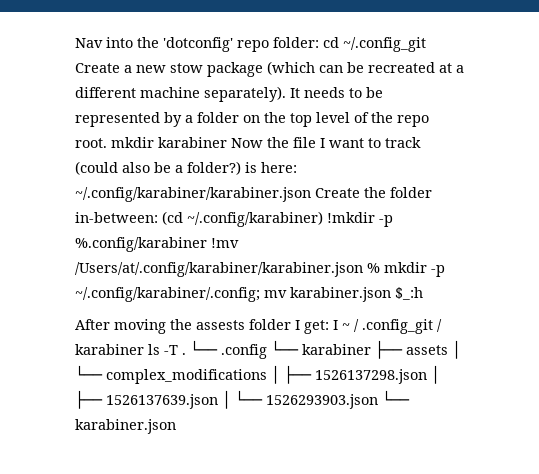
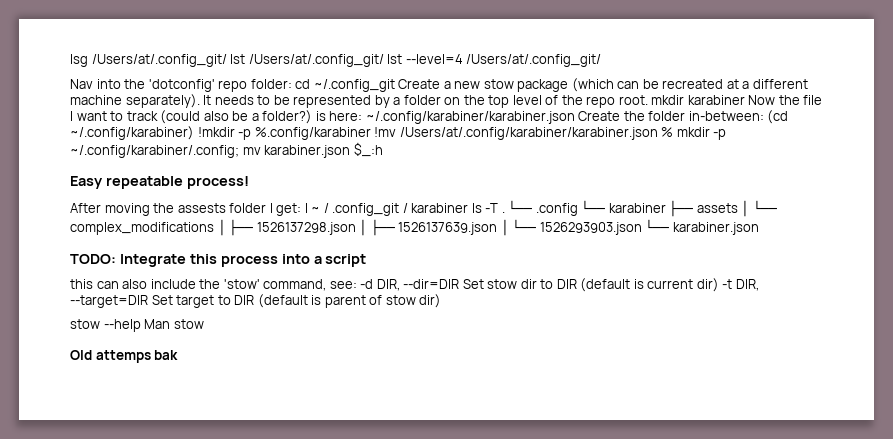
+ lsg /Users/at/.config_git/ lst /Users/at/.config_git/ lst --level=4 /Users/at/.config_git/
+ Easy repeatable process!
+ TODO: Integrate this process into a script
+ this can also include the 'stow' command, see: -d DIR, --dir=DIR Set stow dir to DIR (default is current dir) -t DIR, --target=DIR Set target to DIR (default is parent of stow dir)
+ stow --help Man stow
+ Old attemps bak

